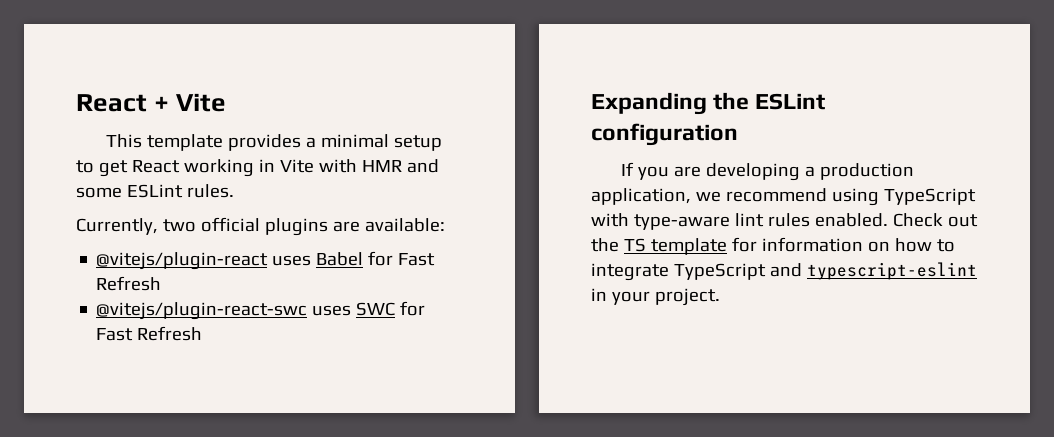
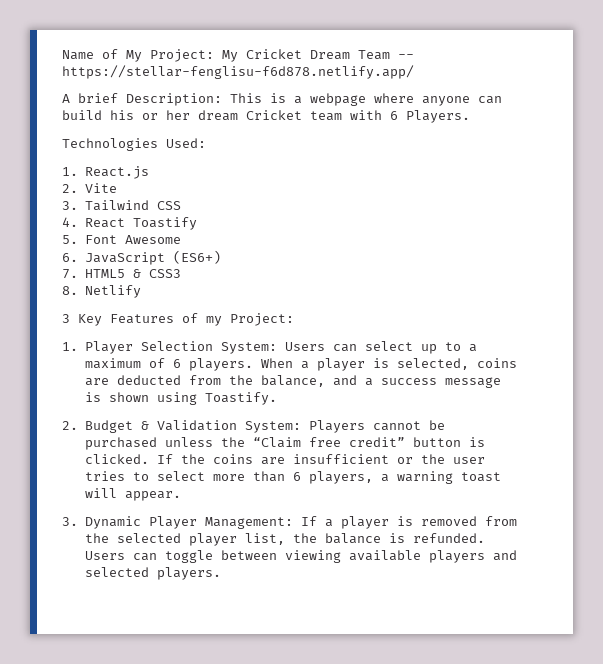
- React + Vite
- This template provides a minimal setup to get React working in Vite with HMR and some ESLint rules.
- Currently, two official plugins are available:
- @vitejs/plugin-react uses Babel for Fast Refresh
- @vitejs/plugin-react-swc uses SWC for Fast Refresh
- Expanding the ESLint configuration
- If you are developing a production application, we recommend using TypeScript with type-aware lint rules enabled. Check out the TS template for information on how to integrate TypeScript and typescript-eslint in your project.
+ Name of My Project: My Cricket Dream Team -- https://stellar-fenglisu-f6d878.netlify.app/
+ A brief Description: This is a webpage where anyone can build his or her dream Cricket team with 6 Players.
+ Technologies Used:
+ 1. React.js
+ 2. Vite
+ 3. Tailwind CSS
+ 4. React Toastify
+ 5. Font Awesome
+ 6. JavaScript (ES6+)
+ 7. HTML5 & CSS3
+ 8. Netlify
+ 3 Key Features of my Project:
+ 1. Player Selection System: Users can select up to a maximum of 6 players. When a player is selected, coins are deducted from the balance, and a success message is shown using Toastify.
+ 2. Budget & Validation System: Players cannot be purchased unless the “Claim free credit” button is clicked. If the coins are insufficient or the user tries to select more than 6 players, a warning toast will appear.
+ 3. Dynamic Player Management: If a player is removed from the selected player list, the balance is refunded. Users can toggle between viewing available players and selected players.

